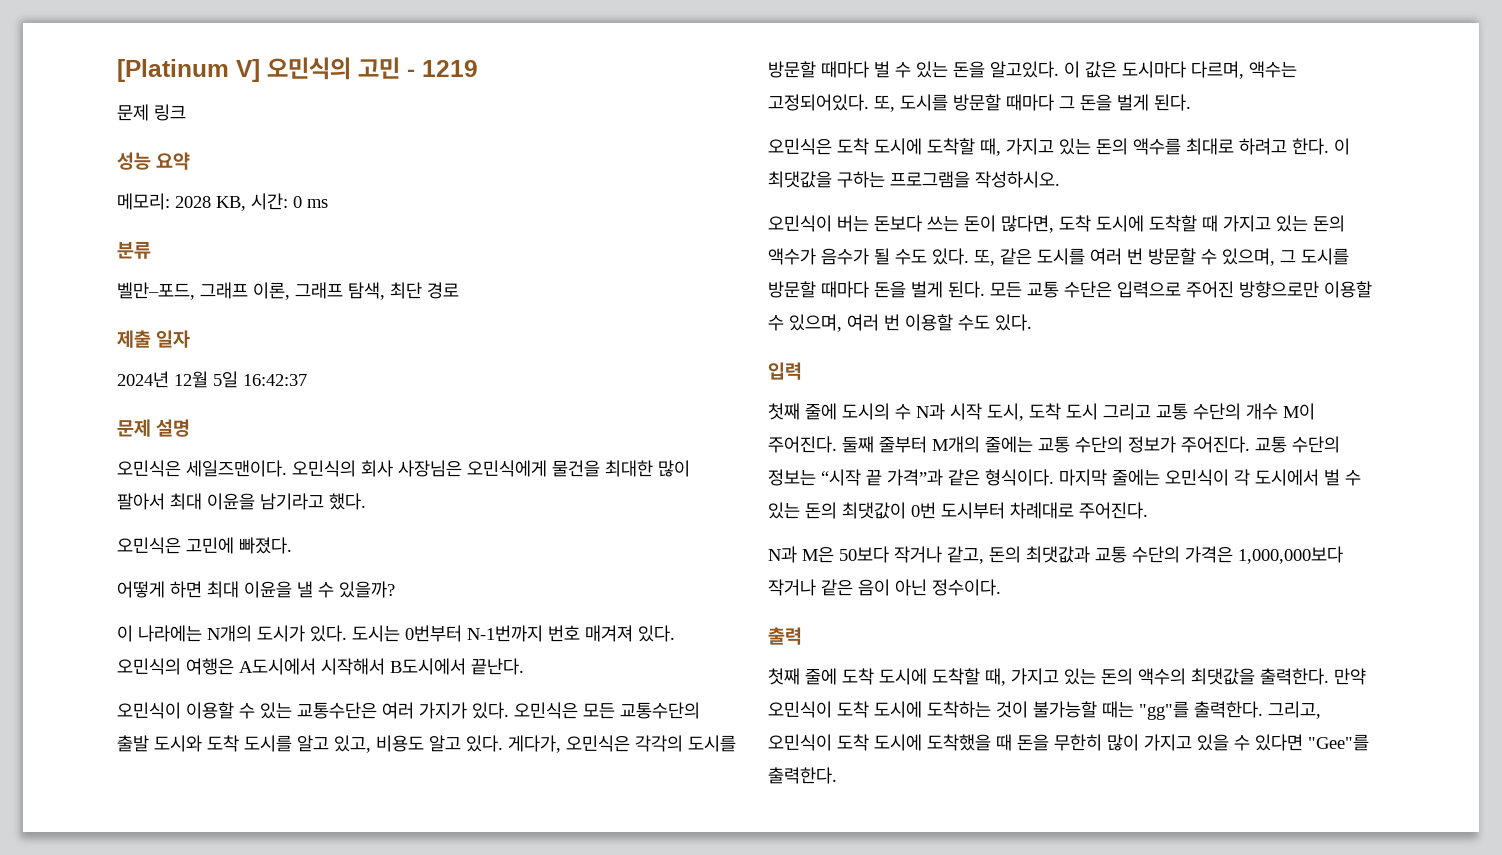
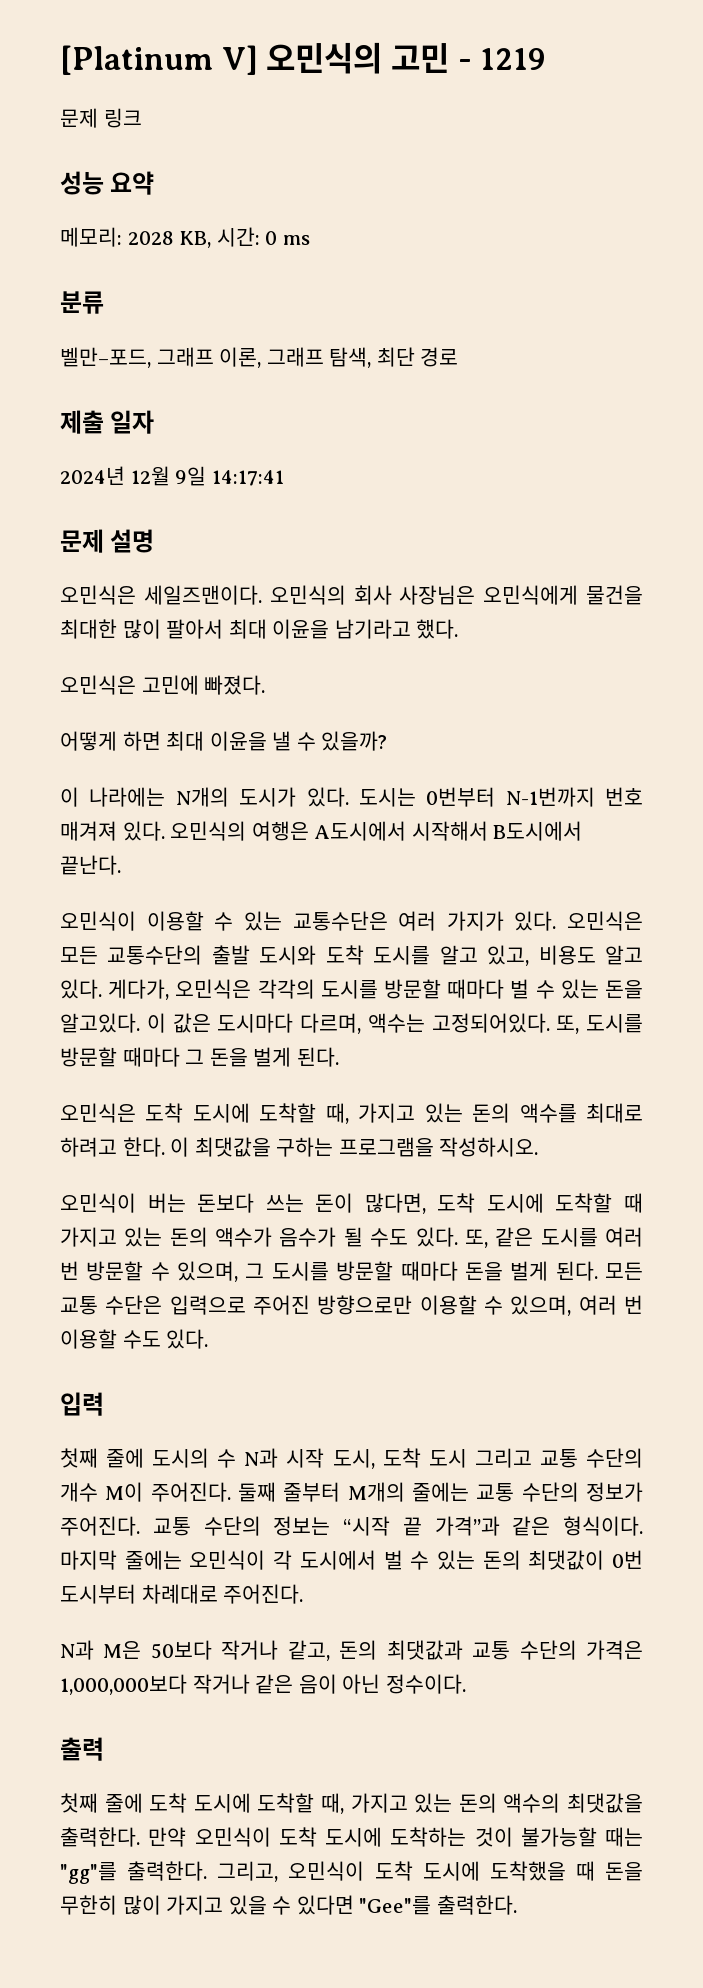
- 2024년 12월 5일 16:42:37
+ 2024년 12월 9일 14:17:41

